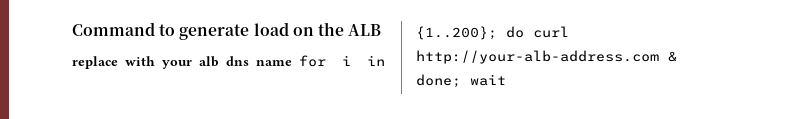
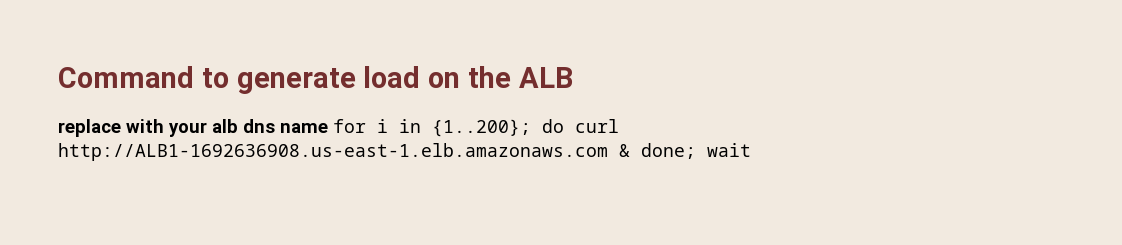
- replace with your alb dns name for i in {1..200}; do curl http://your-alb-address.com & done; wait
+ replace with your alb dns name for i in {1..200}; do curl http://ALB1-1692636908.us-east-1.elb.amazonaws.com & done; wait

